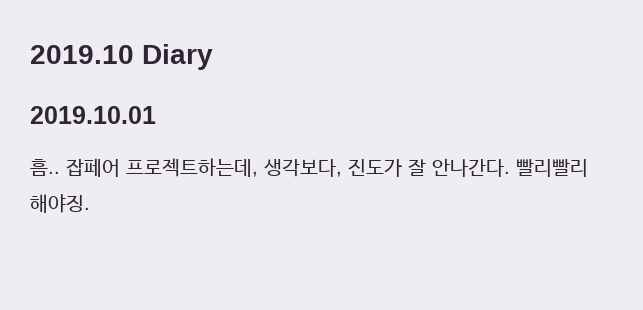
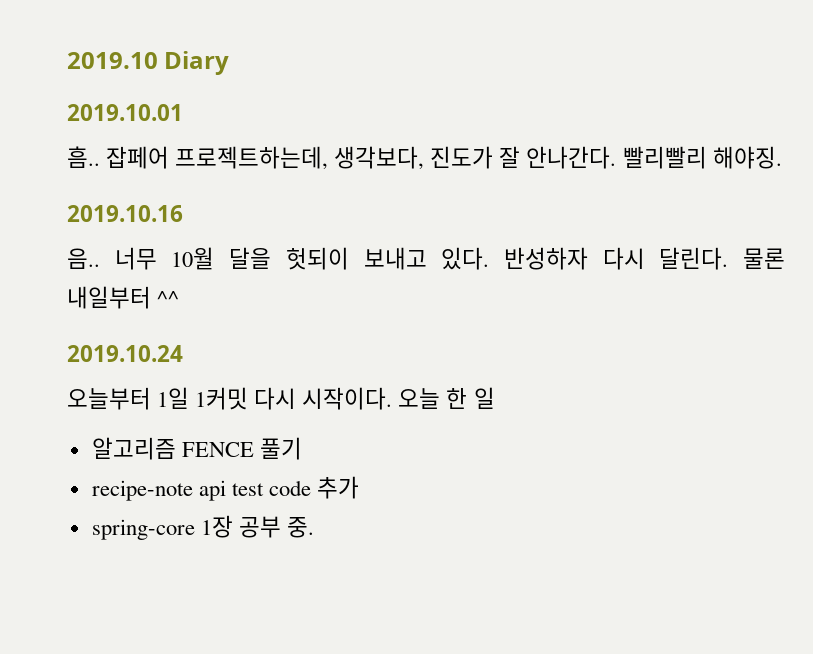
+ 2019.10.16
+ 음.. 너무 10월 달을 헛되이 보내고 있다. 반성하자 다시 달린다. 물론 내일부터 ^^
+ 2019.10.24
+ 오늘부터 1일 1커밋 다시 시작이다. 오늘 한 일
+ 알고리즘 FENCE 풀기
+ recipe-note api test code 추가
+ spring-core 1장 공부 중.

